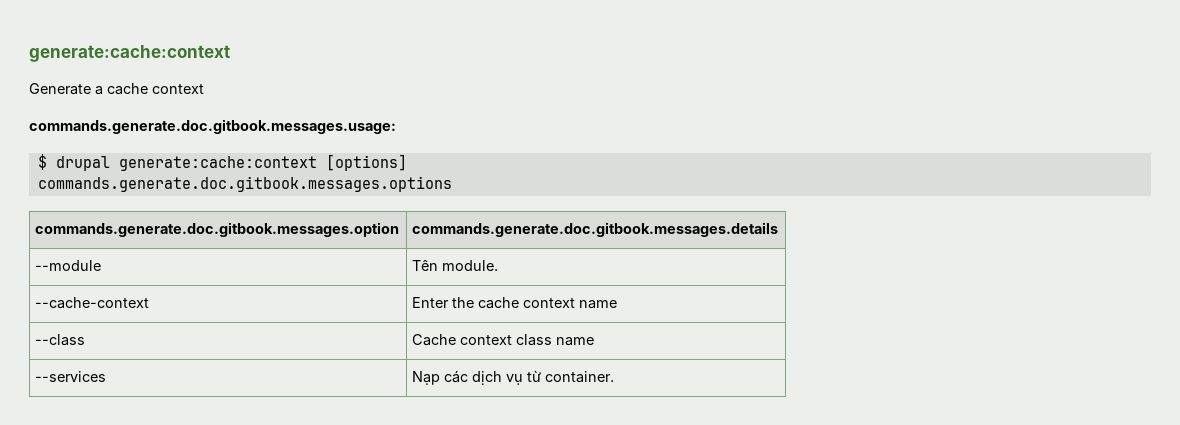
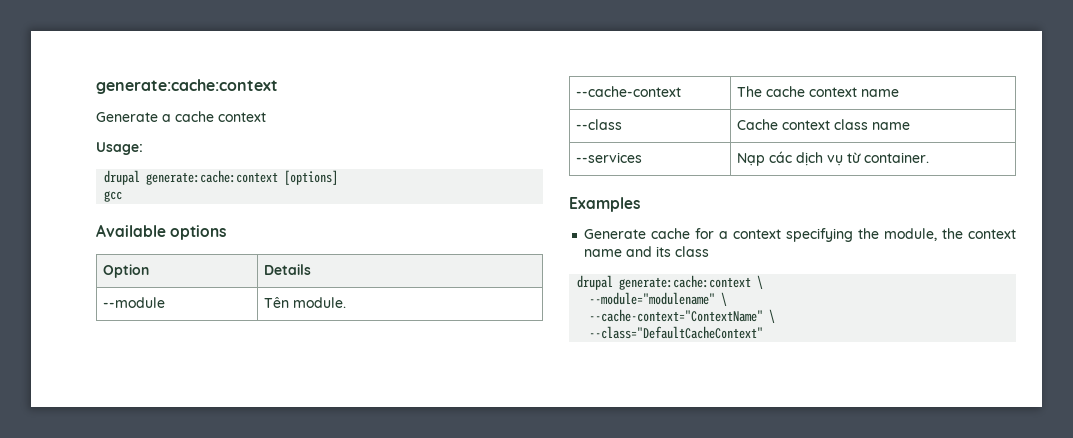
- commands.generate.doc.gitbook.messages.usage:
- $ drupal generate:cache:context [options]
+ Usage:
+ drupal generate:cache:context [options]
- commands.generate.doc.gitbook.messages.options
- commands.generate.doc.gitbook.messages.option | commands.generate.doc.gitbook.messages.details
+ gcc
+ Available options
+ Option | Details
- --cache-context | Enter the cache context name
+ --cache-context | The cache context name
+ Examples
+ Generate cache for a context specifying the module, the context name and its class
+ drupal generate:cache:context \
+ --module="modulename" \
+ --cache-context="ContextName" \
+ --class="DefaultCacheContext"

